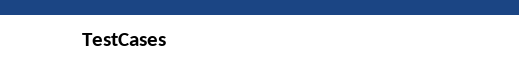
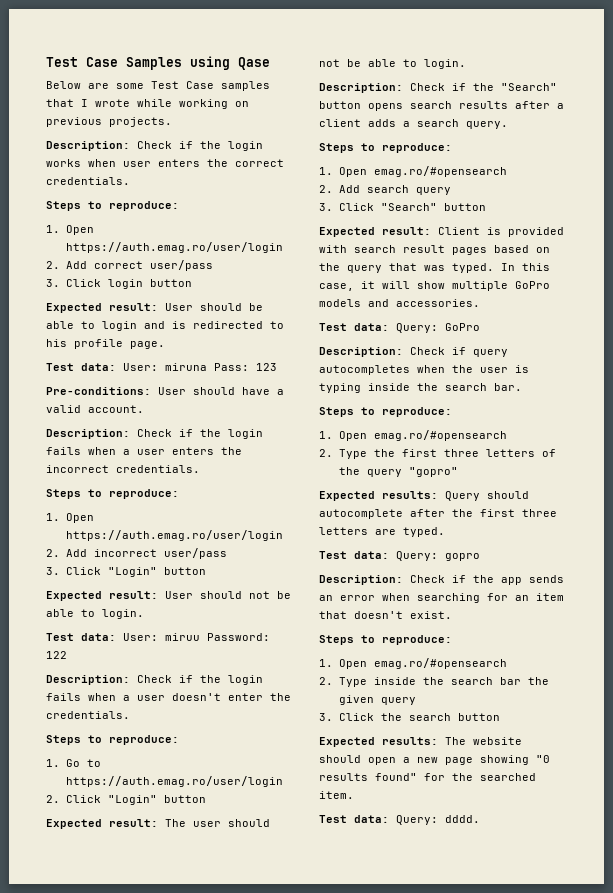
- TestCases
+ Test Case Samples using Qase
+ Below are some Test Case samples that I wrote while working on previous projects.
+ Description: Check if the login works when user enters the correct credentials.
+ Steps to reproduce:
+ 1. Open https://auth.emag.ro/user/login
+ 2. Add correct user/pass
+ 3. Click login button
+ Expected result: User should be able to login and is redirected to his profile page.
+ Test data: User: miruna Pass: 123
+ Pre-conditions: User should have a valid account.
+ Description: Check if the login fails when a user enters the incorrect credentials.
+ Steps to reproduce:
+ 1. Open https://auth.emag.ro/user/login
+ 2. Add incorrect user/pass
+ 3. Click "Login" button
+ Expected result: User should not be able to login.
+ Test data: User: miruu Password: 122
+ Description: Check if the login fails when a user doesn't enter the credentials.
+ Steps to reproduce:
+ 1. Go to https://auth.emag.ro/user/login
+ 2. Click "Login" button
+ Expected result: The user should not be able to login.
+ Description: Check if the "Search" button opens search results after a client adds a search query.
+ Steps to reproduce:
+ 1. Open emag.ro/#opensearch
+ 2. Add search query
+ 3. Click "Search" button
+ Expected result: Client is provided with search result pages based on the query that was typed. In this case, it will show multiple GoPro models and accessories.
+ Test data: Query: GoPro
+ Description: Check if query autocompletes when the user is typing inside the search bar.
+ Steps to reproduce:
+ 1. Open emag.ro/#opensearch
+ 2. Type the first three letters of the query "gopro"
+ Expected results: Query should autocomplete after the first three letters are typed.
+ Test data: Query: gopro
+ Description: Check if the app sends an error when searching for an item that doesn't exist.
+ Steps to reproduce:
+ 1. Open emag.ro/#opensearch
+ 2. Type inside the search bar the given query
+ 3. Click the search button
+ Expected results: The website should open a new page showing "0 results found" for the searched item.
+ Test data: Query: dddd.

